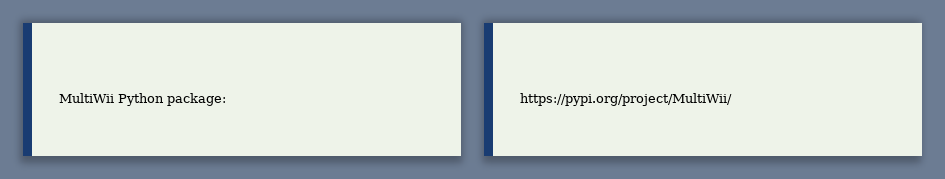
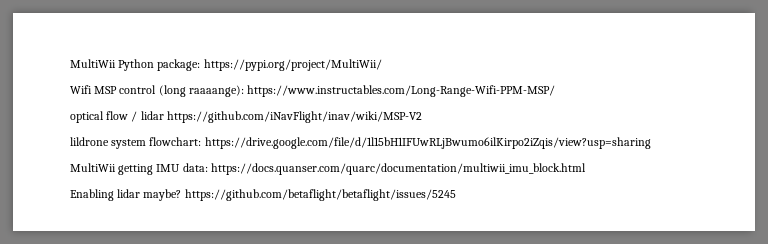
+ Wifi MSP control (long raaaange): https://www.instructables.com/Long-Range-Wifi-PPM-MSP/
+ optical flow / lidar https://github.com/iNavFlight/inav/wiki/MSP-V2
+ lildrone system flowchart: https://drive.google.com/file/d/1l15bH1IFUwRLjBwumo6ilKirpo2iZqis/view?usp=sharing
+ MultiWii getting IMU data: https://docs.quanser.com/quarc/documentation/multiwii_imu_block.html
+ Enabling lidar maybe? https://github.com/betaflight/betaflight/issues/5245

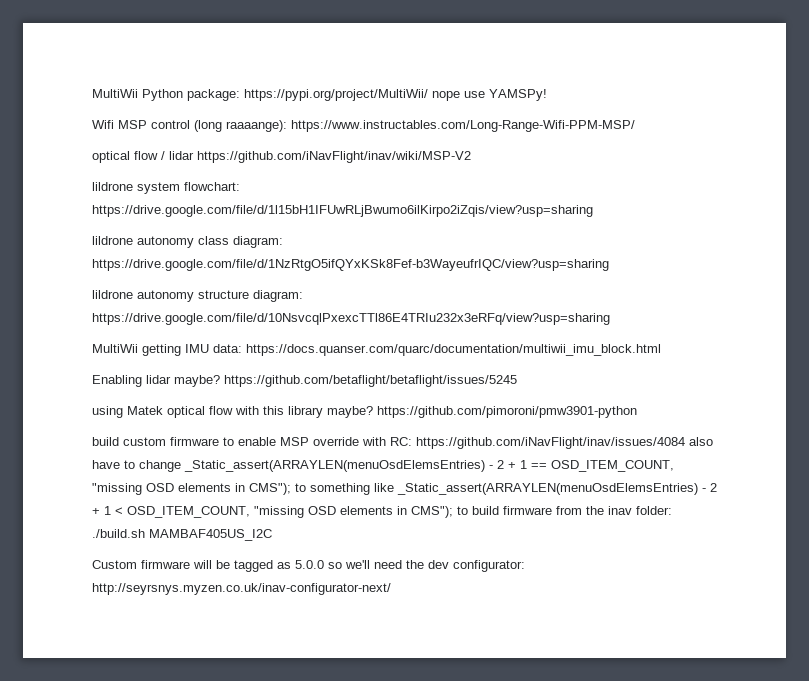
- MultiWii Python package: https://pypi.org/project/MultiWii/
+ MultiWii Python package: https://pypi.org/project/MultiWii/ nope use YAMSPy!
+ lildrone autonomy class diagram: https://drive.google.com/file/d/1NzRtgO5ifQYxKSk8Fef-b3WayeufrIQC/view?usp=sharing
+ lildrone autonomy structure diagram: https://drive.google.com/file/d/10NsvcqlPxexcTTl86E4TRIu232x3eRFq/view?usp=sharing
+ using Matek optical flow with this library maybe? https://github.com/pimoroni/pmw3901-python
+ build custom firmware to enable MSP override with RC: https://github.com/iNavFlight/inav/issues/4084 also have to change _Static_assert(ARRAYLEN(menuOsdElemsEntries) - 2 + 1 == OSD_ITEM_COUNT, "missing OSD elements in CMS"); to something like _Static_assert(ARRAYLEN(menuOsdElemsEntries) - 2 + 1 < OSD_ITEM_COUNT, "missing OSD elements in CMS"); to build firmware from the inav folder: ./build.sh MAMBAF405US_I2C
+ Custom firmware will be tagged as 5.0.0 so we'll need the dev configurator: http://seyrsnys.myzen.co.uk/inav-configurator-next/

